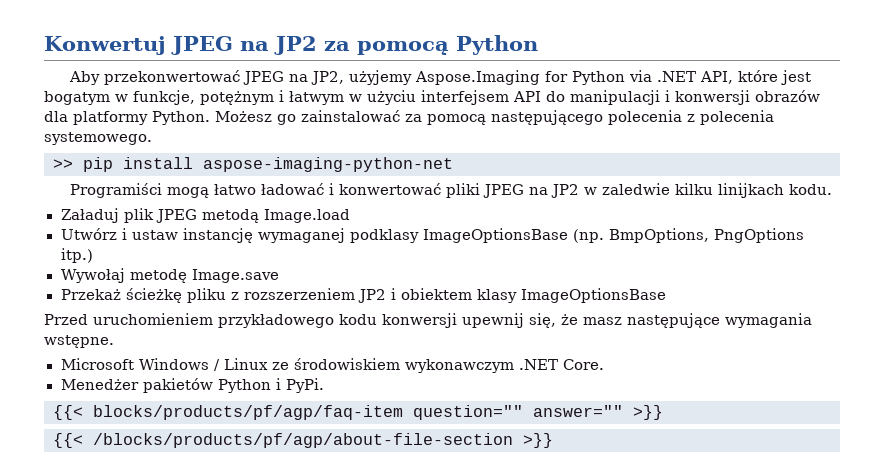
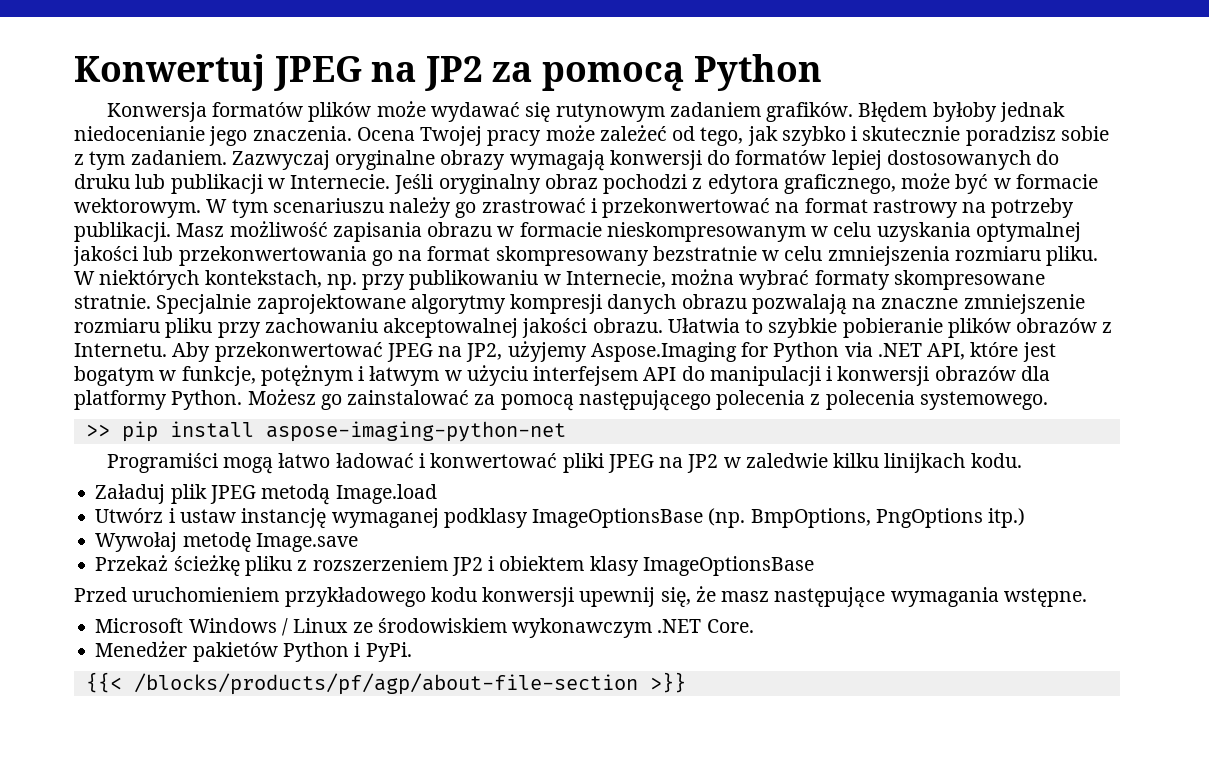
+ Konwersja formatów plików może wydawać się rutynowym zadaniem grafików. Błędem byłoby jednak niedocenianie jego znaczenia. Ocena Twojej pracy może zależeć od tego, jak szybko i skutecznie poradzisz sobie z tym zadaniem. Zazwyczaj oryginalne obrazy wymagają konwersji do formatów lepiej dostosowanych do druku lub publikacji w Internecie. Jeśli oryginalny obraz pochodzi z edytora graficznego, może być w formacie wektorowym. W tym scenariuszu należy go zrastrować i przekonwertować na format rastrowy na potrzeby publikacji. Masz możliwość zapisania obrazu w formacie nieskompresowanym w celu uzyskania optymalnej jakości lub przekonwertowania go na format skompresowany bezstratnie w celu zmniejszenia rozmiaru pliku. W niektórych kontekstach, np. przy publikowaniu w Internecie, można wybrać formaty skompresowane stratnie. Specjalnie zaprojektowane algorytmy kompresji danych obrazu pozwalają na znaczne zmniejszenie rozmiaru pliku przy zachowaniu akceptowalnej jakości obrazu. Ułatwia to szybkie pobieranie plików obrazów z Internetu.
- {{< blocks/products/pf/agp/faq-item question="" answer="" >}}

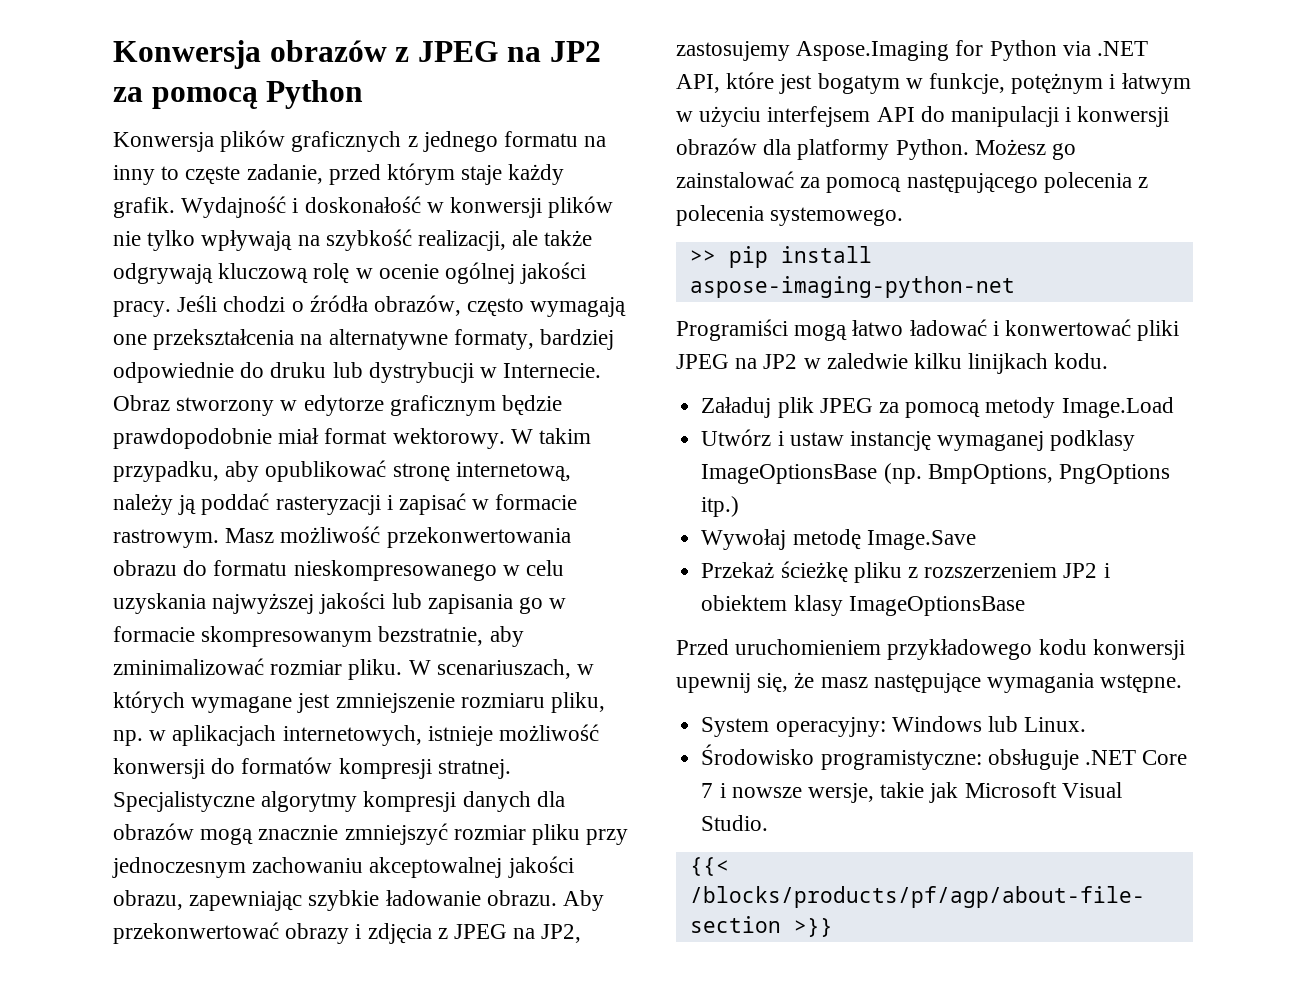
- Konwertuj JPEG na JP2 za pomocą Python
+ Konwersja obrazów z JPEG na JP2 za pomocą Python
- Konwersja formatów plików może wydawać się rutynowym zadaniem grafików. Błędem byłoby jednak niedocenianie jego znaczenia. Ocena Twojej pracy może zależeć od tego, jak szybko i skutecznie poradzisz sobie z tym zadaniem. Zazwyczaj oryginalne obrazy wymagają konwersji do formatów lepiej dostosowanych do druku lub publikacji w Internecie. Jeśli oryginalny obraz pochodzi z edytora graficznego, może być w formacie wektorowym. W tym scenariuszu należy go zrastrować i przekonwertować na format rastrowy na potrzeby publikacji. Masz możliwość zapisania obrazu w formacie nieskompresowanym w celu uzyskania optymalnej jakości lub przekonwertowania go na format skompresowany bezstratnie w celu zmniejszenia rozmiaru pliku. W niektórych kontekstach, np. przy publikowaniu w Internecie, można wybrać formaty skompresowane stratnie. Specjalnie zaprojektowane algorytmy kompresji danych obrazu pozwalają na znaczne zmniejszenie rozmiaru pliku przy zachowaniu akceptowalnej jakości obrazu. Ułatwia to szybkie pobieranie plików obrazów z Internetu. Aby przekonwertować JPEG na JP2, użyjemy Aspose.Imaging for Python via .NET API, które jest bogatym w funkcje, potężnym i łatwym w użyciu interfejsem API do manipulacji i konwersji obrazów dla platformy Python.
+ Konwersja plików graficznych z jednego formatu na inny to częste zadanie, przed którym staje każdy grafik. Wydajność i doskonałość w konwersji plików nie tylko wpływają na szybkość realizacji, ale także odgrywają kluczową rolę w ocenie ogólnej jakości pracy. Jeśli chodzi o źródła obrazów, często wymagają one przekształcenia na alternatywne formaty, bardziej odpowiednie do druku lub dystrybucji w Internecie. Obraz stworzony w edytorze graficznym będzie prawdopodobnie miał format wektorowy. W takim przypadku, aby opublikować stronę internetową, należy ją poddać rasteryzacji i zapisać w formacie rastrowym. Masz możliwość przekonwertowania obrazu do formatu nieskompresowanego w celu uzyskania najwyższej jakości lub zapisania go w formacie skompresowanym bezstratnie, aby zminimalizować rozmiar pliku. W scenariuszach, w których wymagane jest zmniejszenie rozmiaru pliku, np. w aplikacjach internetowych, istnieje możliwość konwersji do formatów kompresji stratnej. Specjalistyczne algorytmy kompresji danych dla obrazów mogą znacznie zmniejszyć rozmiar pliku przy jednoczesnym zachowaniu akceptowalnej jakości obrazu, zapewniając szybkie ładowanie obrazu. Aby przekonwertować obrazy i zdjęcia z JPEG na JP2, zastosujemy Aspose.Imaging for Python via .NET API, które jest bogatym w funkcje, potężnym i łatwym w użyciu interfejsem API do manipulacji i konwersji obrazów dla platformy Python.
- Załaduj plik JPEG metodą Image.load
+ Załaduj plik JPEG za pomocą metody Image.Load
- Wywołaj metodę Image.save
+ Wywołaj metodę Image.Save
- Microsoft Windows / Linux ze środowiskiem wykonawczym .NET Core.
- Menedżer pakietów Python i PyPi.
+ System operacyjny: Windows lub Linux.
+ Środowisko programistyczne: obsługuje .NET Core 7 i nowsze wersje, takie jak Microsoft Visual Studio.

